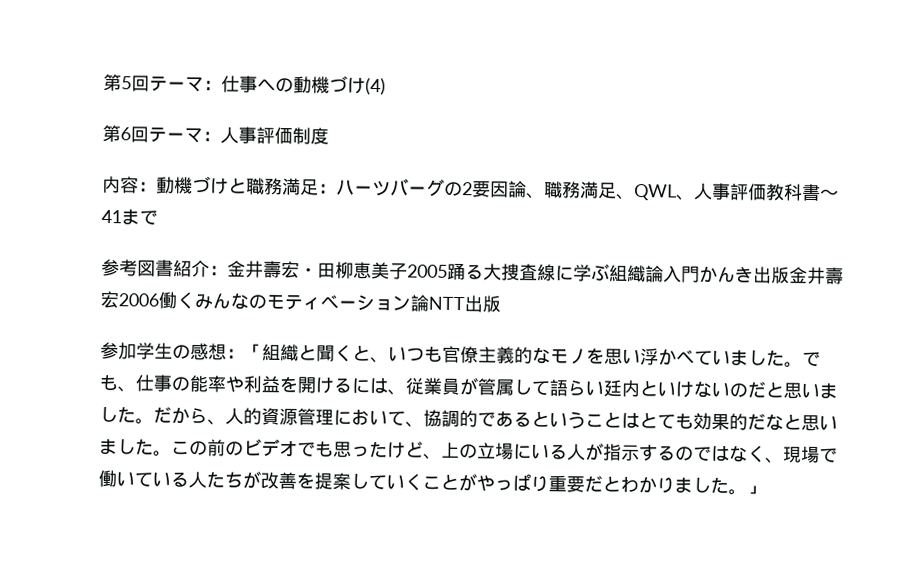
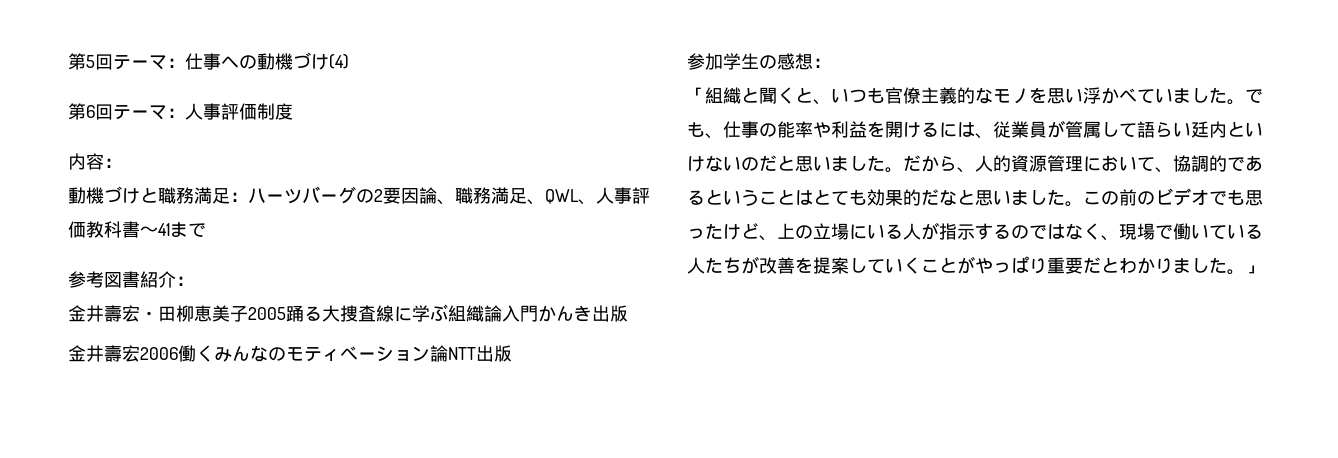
- 内容：動機づけと職務満足：ハーツバーグの2要因論、職務満足、QWL、人事評価教科書〜41まで
+ 内容：
+ 動機づけと職務満足：ハーツバーグの2要因論、職務満足、QWL、人事評価教科書〜41まで
- 参考図書紹介：金井壽宏・田柳恵美子2005踊る大捜査線に学ぶ組織論入門かんき出版金井壽宏2006働くみんなのモティべーション論NTT出版
+ 参考図書紹介：
+ 金井壽宏・田柳恵美子2005踊る大捜査線に学ぶ組織論入門かんき出版
+ 金井壽宏2006働くみんなのモティべーション論NTT出版
- 参加学生の感想：「組織と聞くと、いつも官僚主義的なモノを思い浮かべていました。
+ 参加学生の感想：
+ 「組織と聞くと、いつも官僚主義的なモノを思い浮かべていました。

